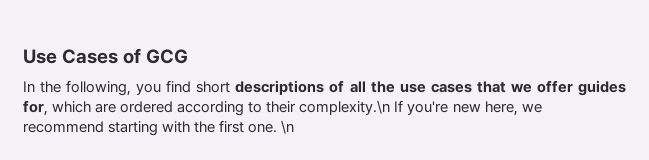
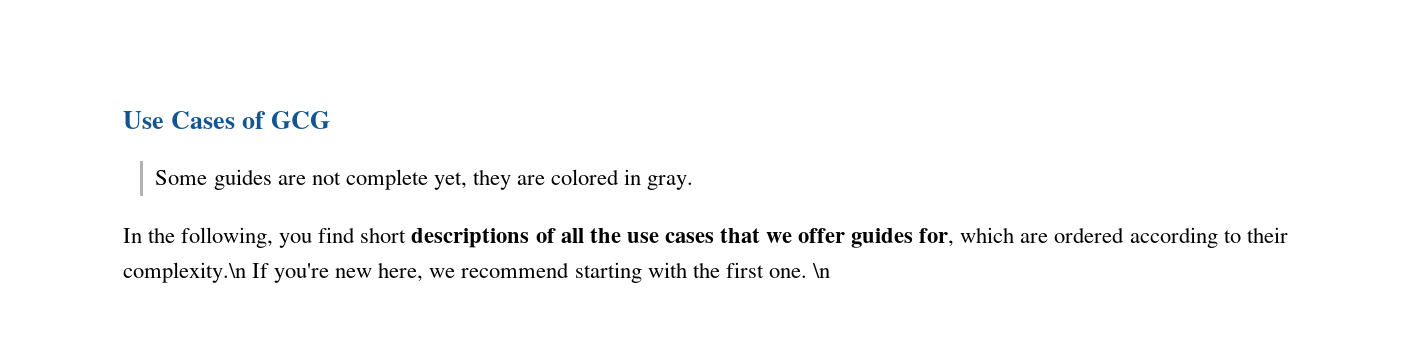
+ Some guides are not complete yet, they are colored in gray.

